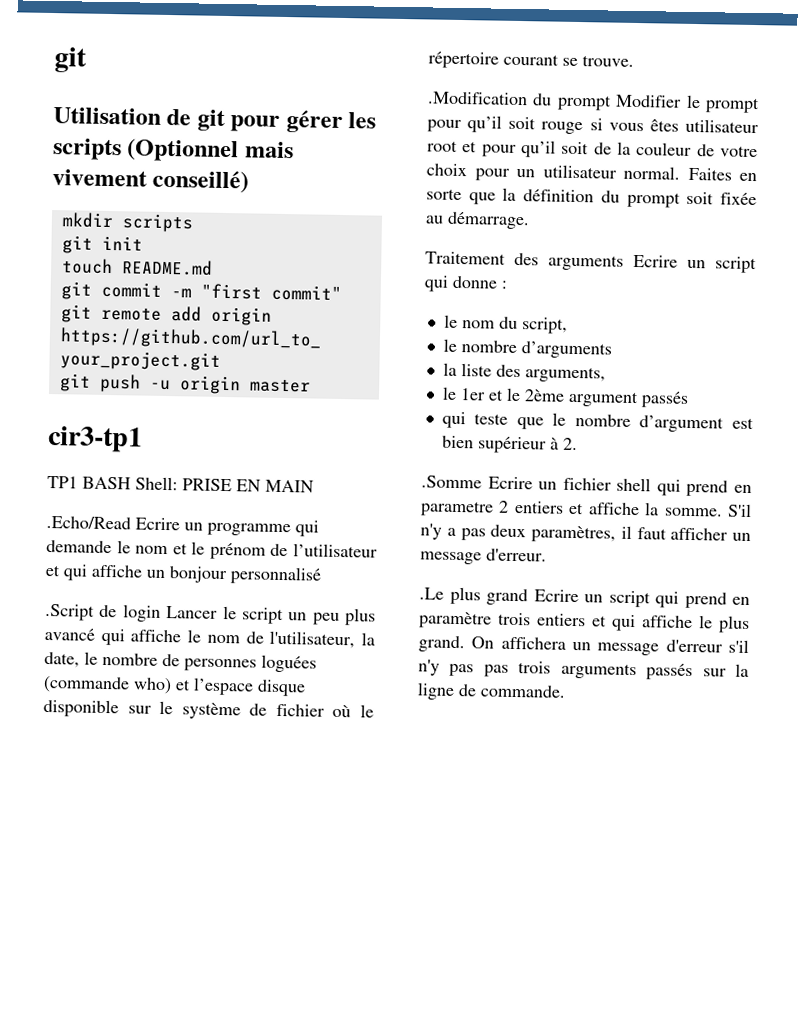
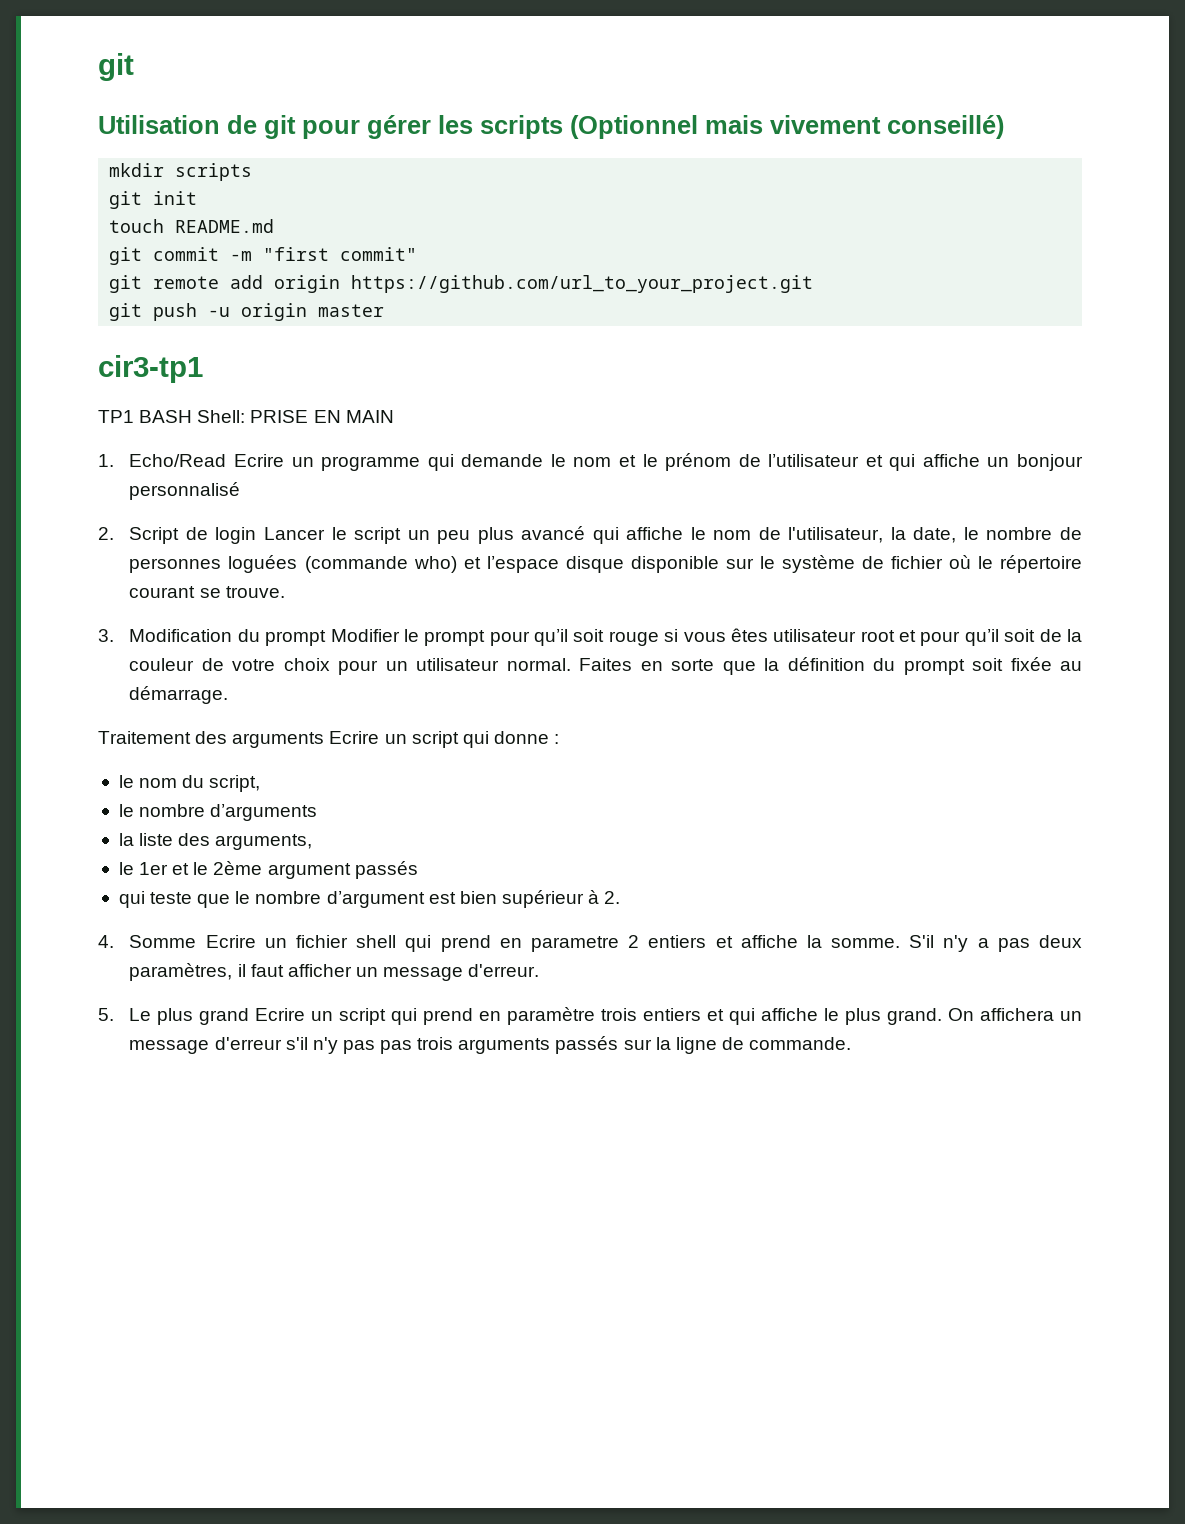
- .Echo/Read Ecrire un programme qui demande le nom et le prénom de l’utilisateur et qui affiche un bonjour personnalisé
+ 1. Echo/Read Ecrire un programme qui demande le nom et le prénom de l’utilisateur et qui affiche un bonjour personnalisé
- .Script de login Lancer le script un peu plus avancé qui affiche le nom de l'utilisateur, la date, le nombre de personnes loguées (commande who) et l’espace disque disponible sur le système de fichier où le répertoire courant se trouve.
+ 2. Script de login Lancer le script un peu plus avancé qui affiche le nom de l'utilisateur, la date, le nombre de personnes loguées (commande who) et l’espace disque disponible sur le système de fichier où le répertoire courant se trouve.
- .Modification du prompt Modifier le prompt pour qu’il soit rouge si vous êtes utilisateur root et pour qu’il soit de la couleur de votre choix pour un utilisateur normal.
+ 3. Modification du prompt Modifier le prompt pour qu’il soit rouge si vous êtes utilisateur root et pour qu’il soit de la couleur de votre choix pour un utilisateur normal.
- .Somme Ecrire un fichier shell qui prend en parametre 2 entiers et affiche la somme.
+ 4. Somme Ecrire un fichier shell qui prend en parametre 2 entiers et affiche la somme.
- .Le plus grand Ecrire un script qui prend en paramètre trois entiers et qui affiche le plus grand.
+ 5. Le plus grand Ecrire un script qui prend en paramètre trois entiers et qui affiche le plus grand.

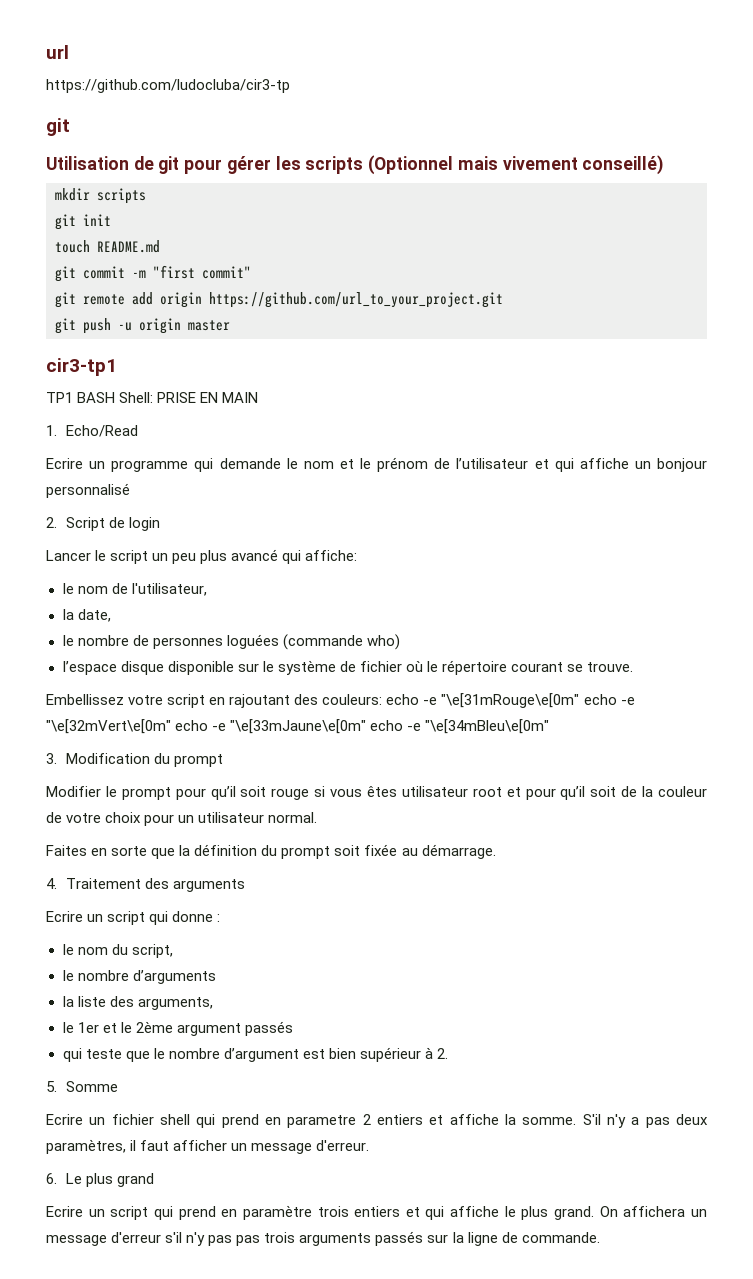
+ url
+ https://github.com/ludocluba/cir3-tp
- 1. Echo/Read Ecrire un programme qui demande le nom et le prénom de l’utilisateur et qui affiche un bonjour personnalisé
+ 1. Echo/Read
+ Ecrire un programme qui demande le nom et le prénom de l’utilisateur et qui affiche un bonjour personnalisé
- 2. Script de login Lancer le script un peu plus avancé qui affiche le nom de l'utilisateur, la date, le nombre de personnes loguées (commande who) et l’espace disque disponible sur le système de fichier où le répertoire courant se trouve.
+ 2. Script de login
+ Lancer le script un peu plus avancé qui affiche:
+ le nom de l'utilisateur,
+ la date,
+ le nombre de personnes loguées (commande who)
+ l’espace disque disponible sur le système de fichier où le répertoire courant se trouve.
+ Embellissez votre script en rajoutant des couleurs: echo -e "\e[31mRouge\e[0m" echo -e "\e[32mVert\e[0m" echo -e "\e[33mJaune\e[0m" echo -e "\e[34mBleu\e[0m"
- 3. Modification du prompt Modifier le prompt pour qu’il soit rouge si vous êtes utilisateur root et pour qu’il soit de la couleur de votre choix pour un utilisateur normal. Faites en sorte que la définition du prompt soit fixée au démarrage.
+ 3. Modification du prompt
+ Modifier le prompt pour qu’il soit rouge si vous êtes utilisateur root et pour qu’il soit de la couleur de votre choix pour un utilisateur normal.
+ Faites en sorte que la définition du prompt soit fixée au démarrage.
- Traitement des arguments Ecrire un script qui donne :
+ 4. Traitement des arguments
+ Ecrire un script qui donne :
- 4. Somme Ecrire un fichier shell qui prend en parametre 2 entiers et affiche la somme.
+ 5. Somme
+ Ecrire un fichier shell qui prend en parametre 2 entiers et affiche la somme.
- 5. Le plus grand Ecrire un script qui prend en paramètre trois entiers et qui affiche le plus grand.
+ 6. Le plus grand
+ Ecrire un script qui prend en paramètre trois entiers et qui affiche le plus grand.

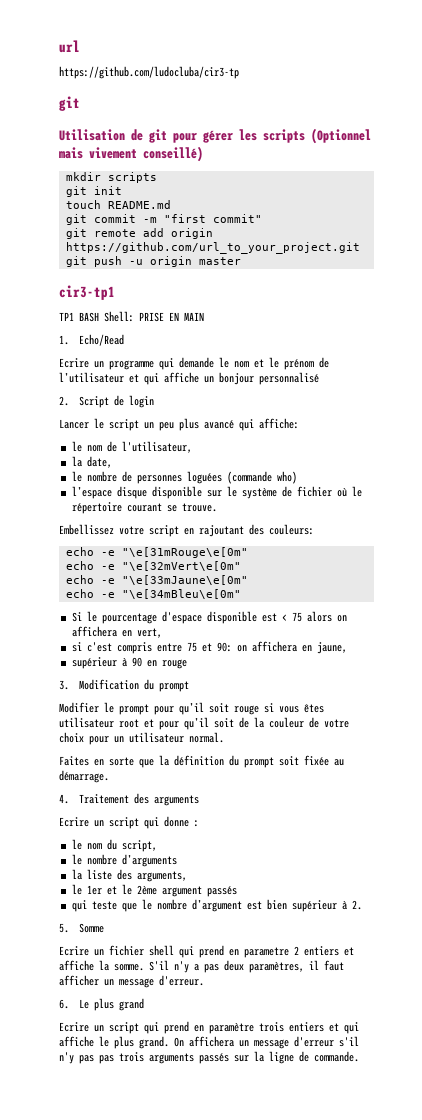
- Embellissez votre script en rajoutant des couleurs: echo -e "\e[31mRouge\e[0m" echo -e "\e[32mVert\e[0m" echo -e "\e[33mJaune\e[0m" echo -e "\e[34mBleu\e[0m"
+ Embellissez votre script en rajoutant des couleurs:
+ echo -e "\e[31mRouge\e[0m"
+ echo -e "\e[32mVert\e[0m"
+ echo -e "\e[33mJaune\e[0m"
+ echo -e "\e[34mBleu\e[0m"
+ Si le pourcentage d'espace disponible est < 75 alors on affichera en vert,
+ si c'est compris entre 75 et 90: on affichera en jaune,
+ supérieur à 90 en rouge

